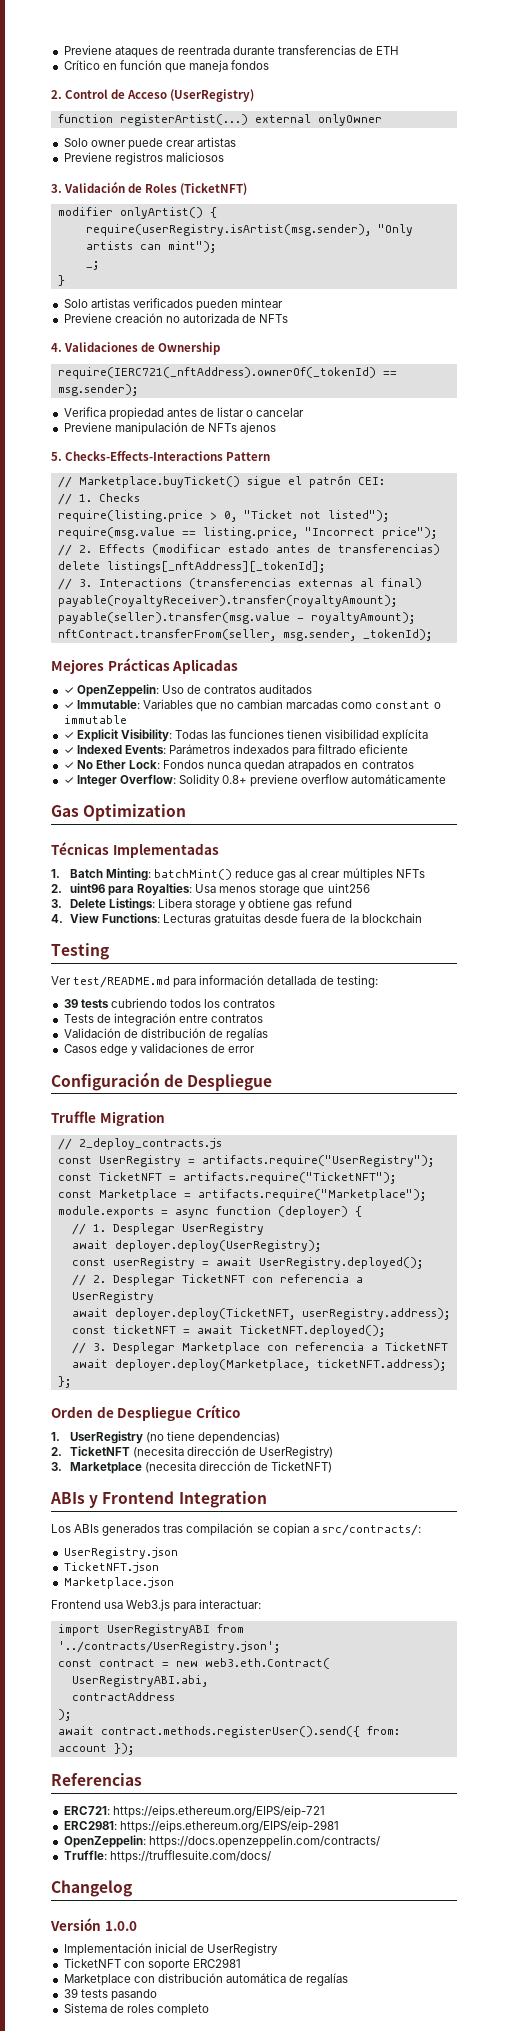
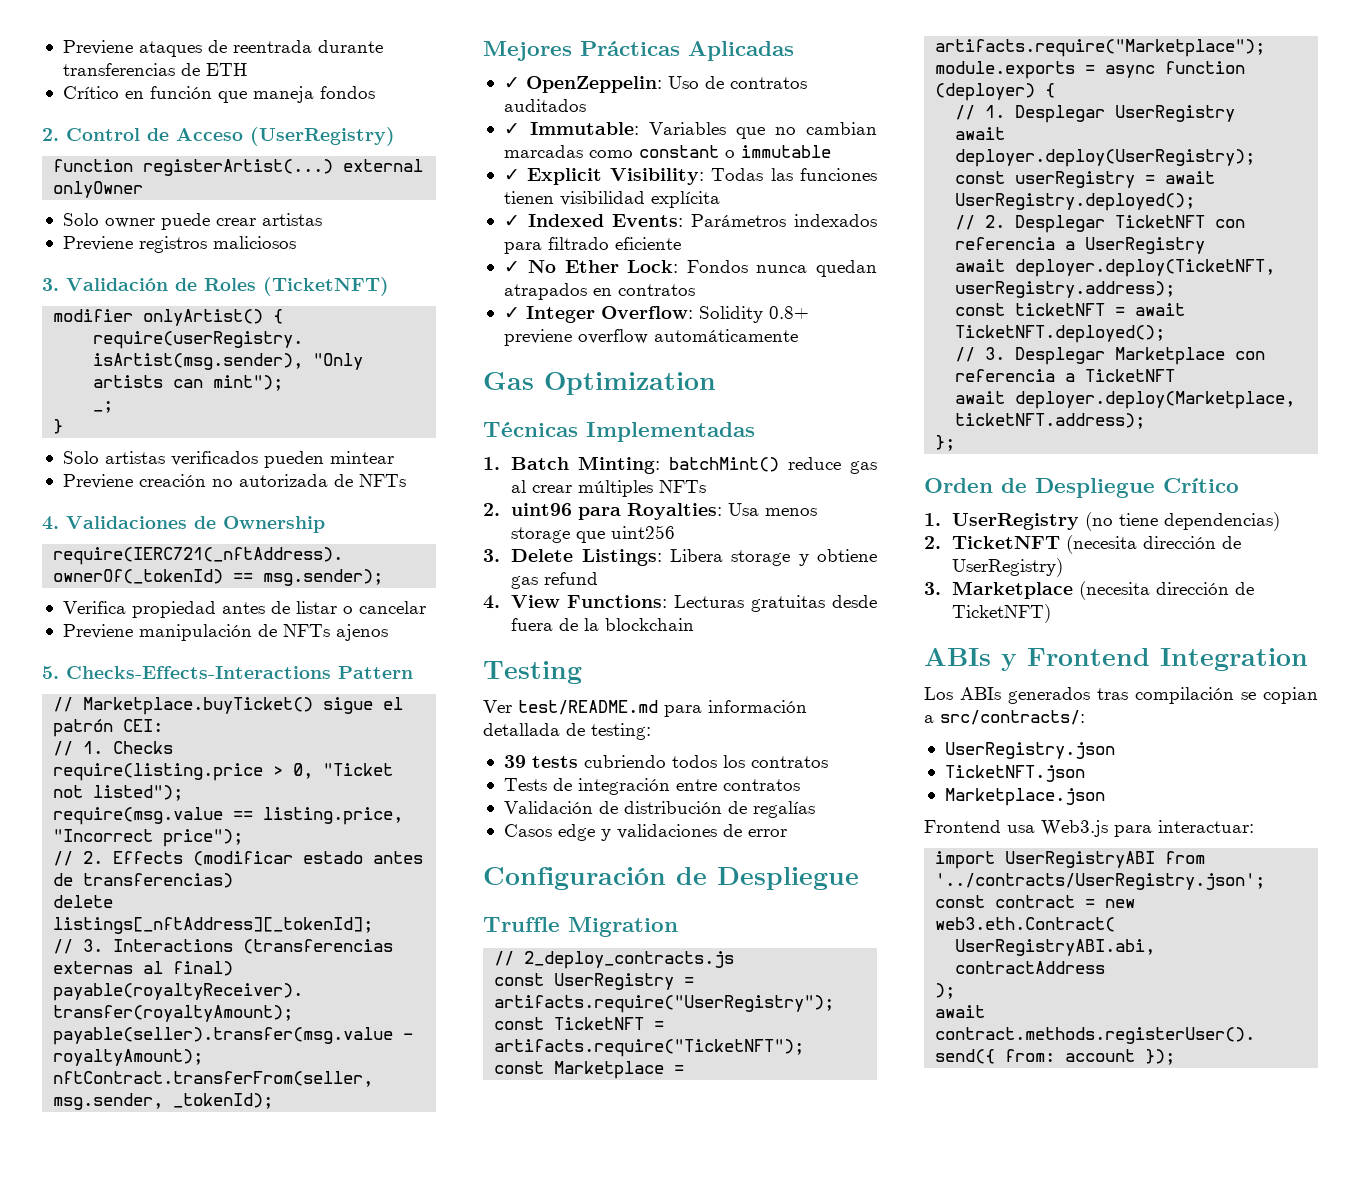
- Referencias
- ERC721: https://eips.ethereum.org/EIPS/eip-721
- ERC2981: https://eips.ethereum.org/EIPS/eip-2981
- OpenZeppelin: https://docs.openzeppelin.com/contracts/
- Truffle: https://trufflesuite.com/docs/
- Changelog
- Versión 1.0.0
- Implementación inicial de UserRegistry
- TicketNFT con soporte ERC2981
- Marketplace con distribución automática de regalías
- 39 tests pasando
- Sistema de roles completo

